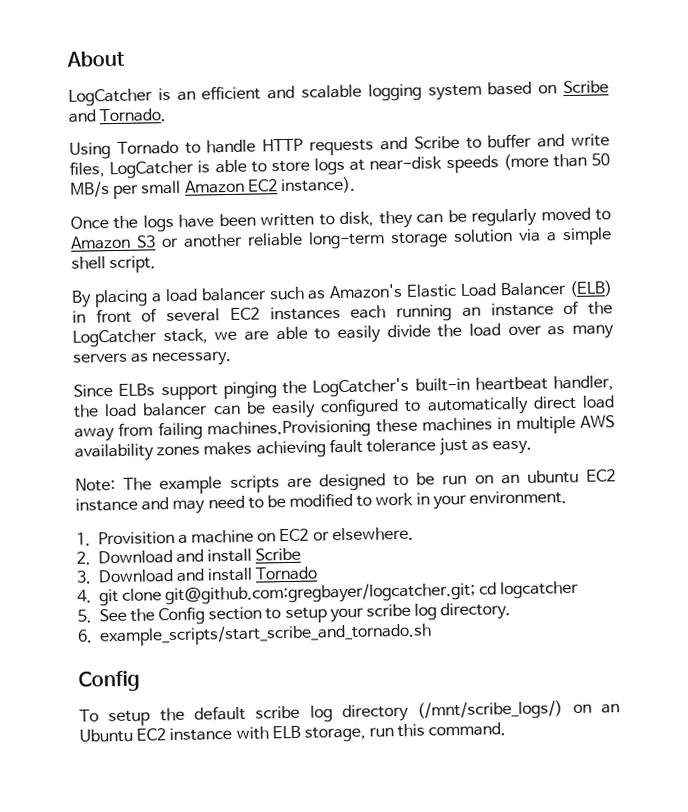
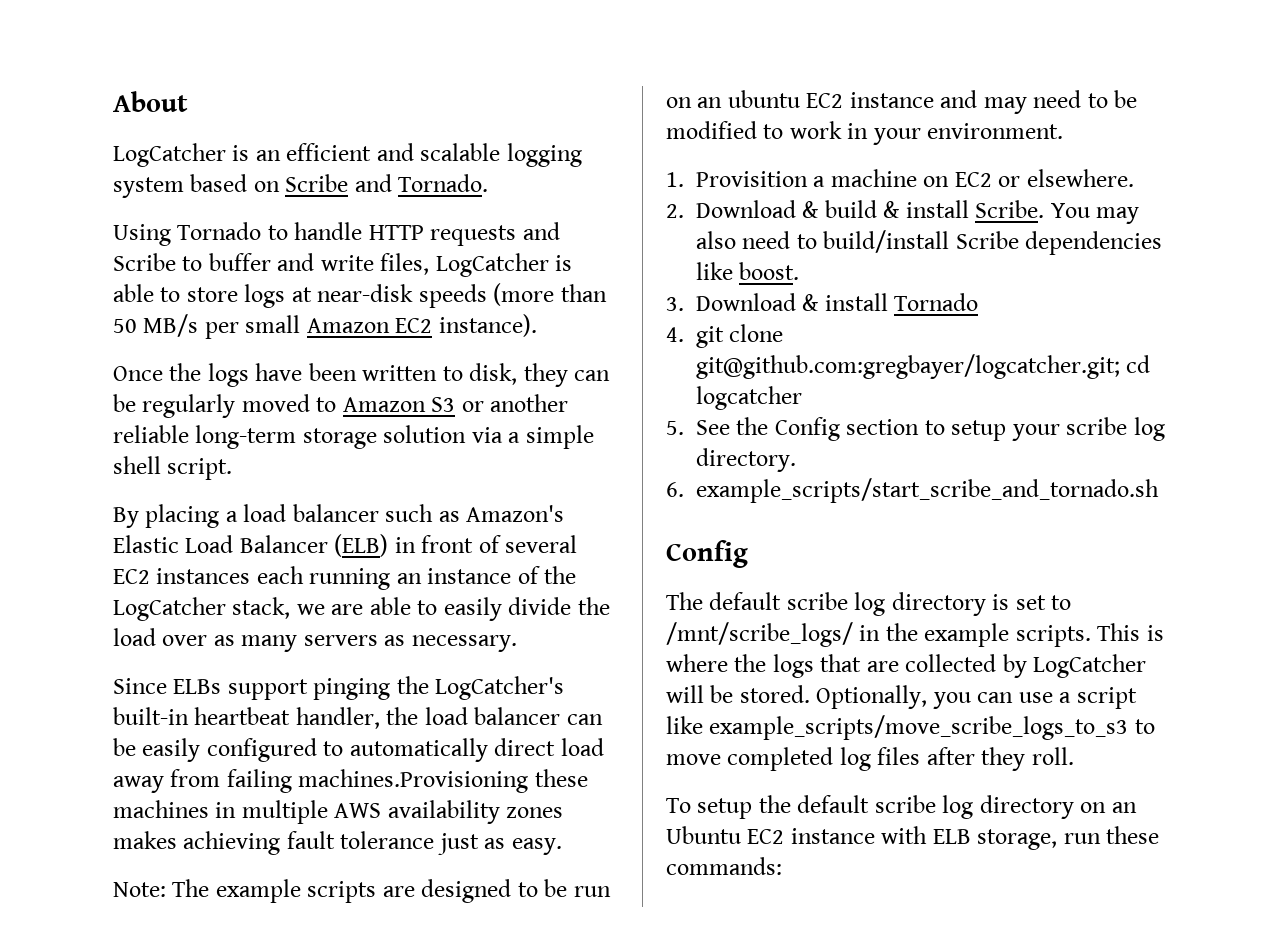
- 2. Download and install Scribe
+ 2. Download & build & install Scribe. You may also need to build/install Scribe dependencies like boost.
- 3. Download and install Tornado
+ 3. Download & install Tornado
+ The default scribe log directory is set to /mnt/scribe_logs/ in the example scripts. This is where the logs that are collected by LogCatcher will be stored. Optionally, you can use a script like example_scripts/move_scribe_logs_to_s3 to move completed log files after they roll.
- To setup the default scribe log directory (/mnt/scribe_logs/) on an Ubuntu EC2 instance with ELB storage, run this command.
+ To setup the default scribe log directory on an Ubuntu EC2 instance with ELB storage, run these commands:

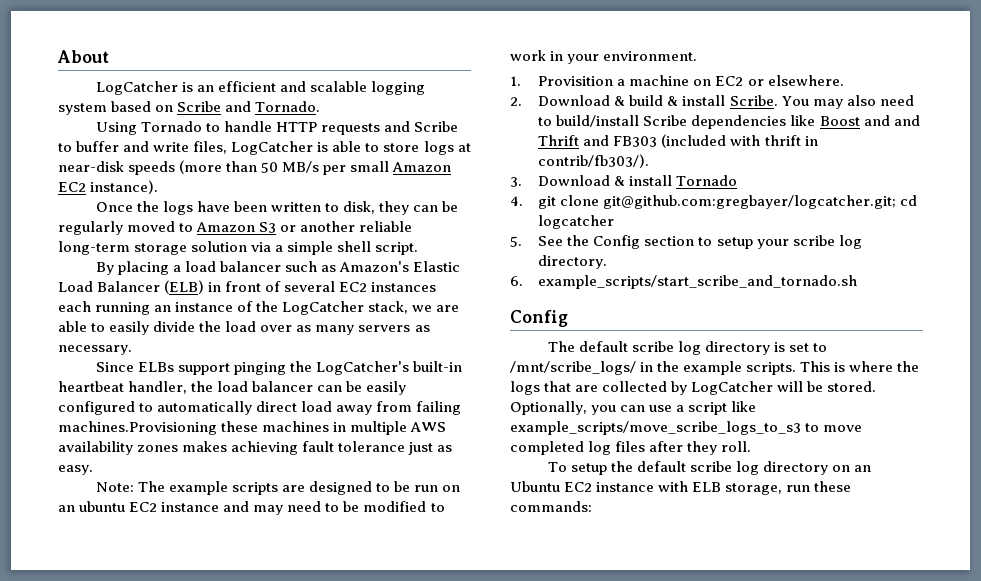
- You may also need to build/install Scribe dependencies like boost.
+ You may also need to build/install Scribe dependencies like Boost and and Thrift and FB303 (included with thrift in contrib/fb303/).

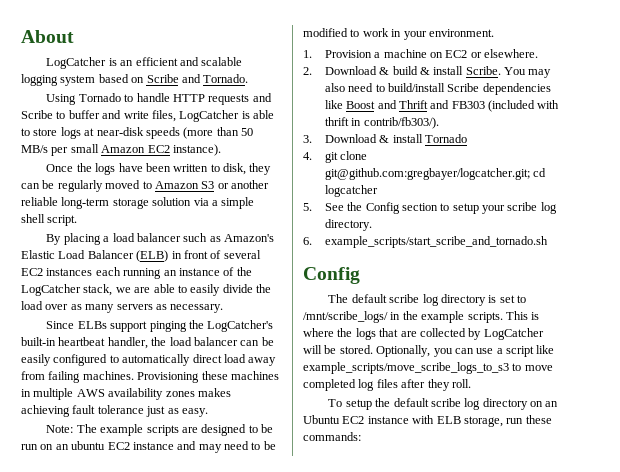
- Since ELBs support pinging the LogCatcher's built-in heartbeat handler, the load balancer can be easily configured to automatically direct load away from failing machines.Provisioning these machines in multiple AWS availability zones makes achieving fault tolerance just as easy.
+ Since ELBs support pinging the LogCatcher's built-in heartbeat handler, the load balancer can be easily configured to automatically direct load away from failing machines. Provisioning these machines in multiple AWS availability zones makes achieving fault tolerance just as easy.
- 1. Provisition a machine on EC2 or elsewhere.
+ 1. Provision a machine on EC2 or elsewhere.
- You may also need to build/install Scribe dependencies like Boost and and Thrift and FB303 (included with thrift in contrib/fb303/).
+ You may also need to build/install Scribe dependencies like Boost and Thrift and FB303 (included with thrift in contrib/fb303/).

